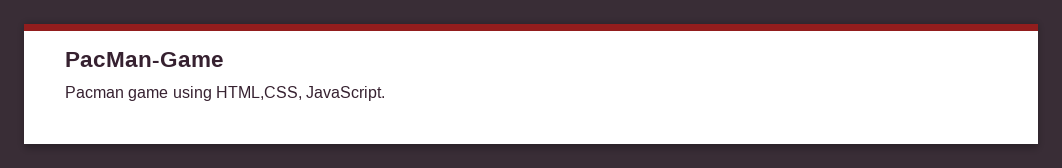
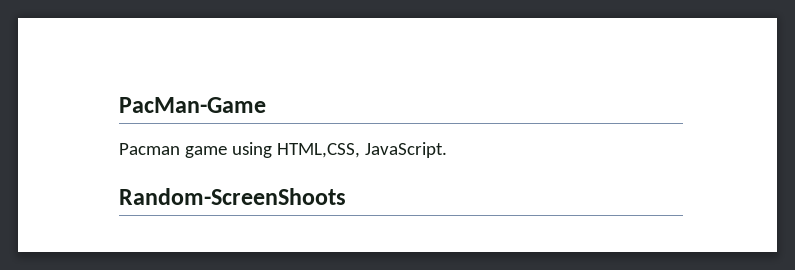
+ Random-ScreenShoots

